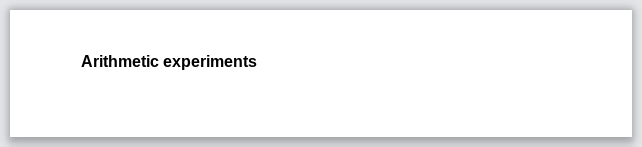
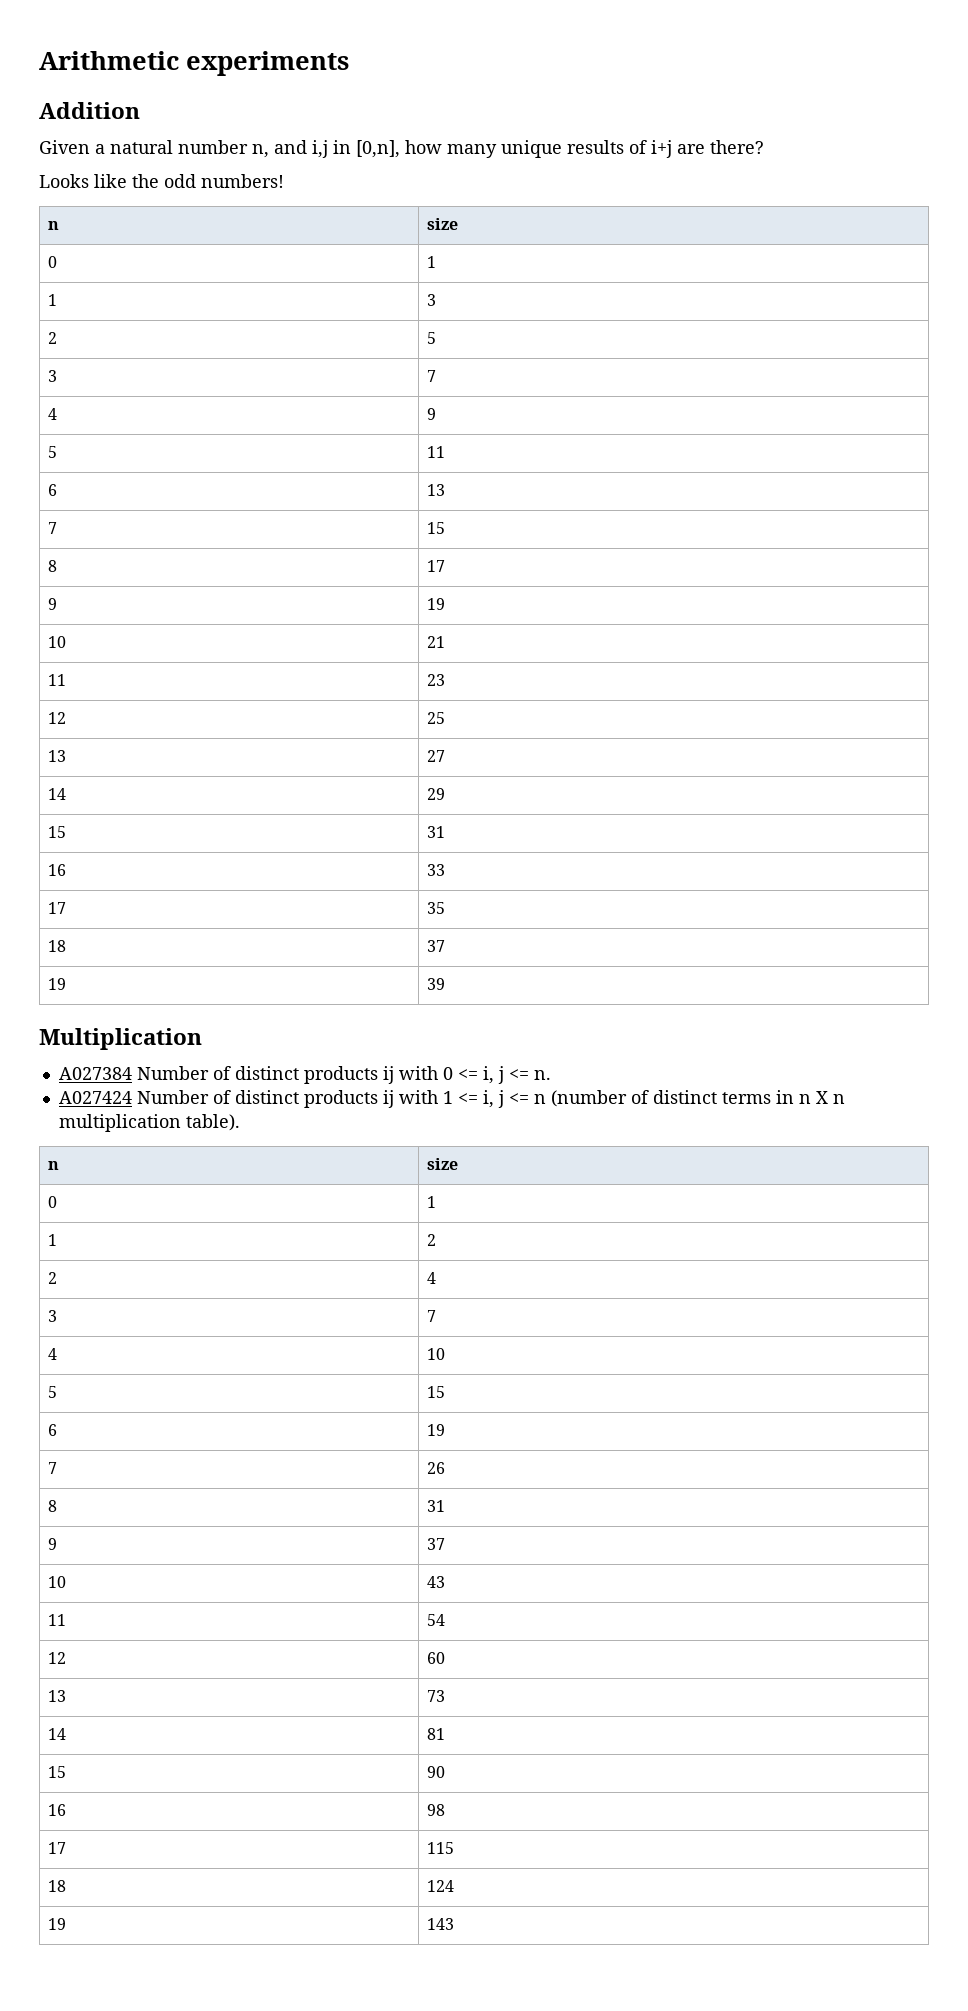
+ Addition
+ Given a natural number n, and i,j in [0,n], how many unique results of i+j are there?
+ Looks like the odd numbers!
+ n | size
+ 0 | 1
+ 1 | 3
+ 2 | 5
+ 3 | 7
+ 4 | 9
+ 5 | 11
+ 6 | 13
+ 7 | 15
+ 8 | 17
+ 9 | 19
+ 10 | 21
+ 11 | 23
+ 12 | 25
+ 13 | 27
+ 14 | 29
+ 15 | 31
+ 16 | 33
+ 17 | 35
+ 18 | 37
+ 19 | 39
+ Multiplication
+ A027384 Number of distinct products ij with 0 <= i, j <= n.
+ A027424 Number of distinct products ij with 1 <= i, j <= n (number of distinct terms in n X n multiplication table).
+ n | size
+ 0 | 1
+ 1 | 2
+ 2 | 4
+ 3 | 7
+ 4 | 10
+ 5 | 15
+ 6 | 19
+ 7 | 26
+ 8 | 31
+ 9 | 37
+ 10 | 43
+ 11 | 54
+ 12 | 60
+ 13 | 73
+ 14 | 81
+ 15 | 90
+ 16 | 98
+ 17 | 115
+ 18 | 124
+ 19 | 143

